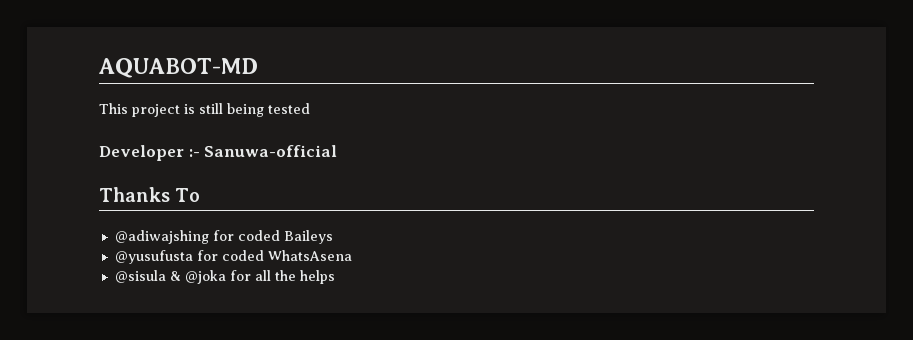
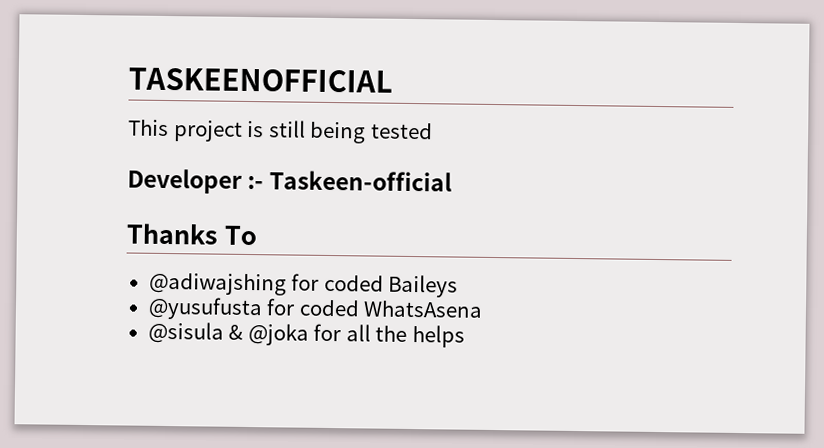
- AQUABOT-MD
+ TASKEENOFFICIAL
- Developer :- Sanuwa-official
+ Developer :- Taskeen-official

